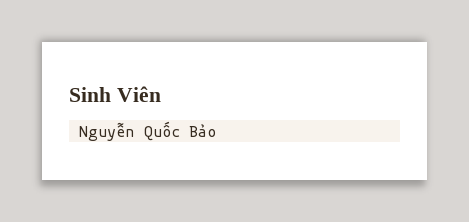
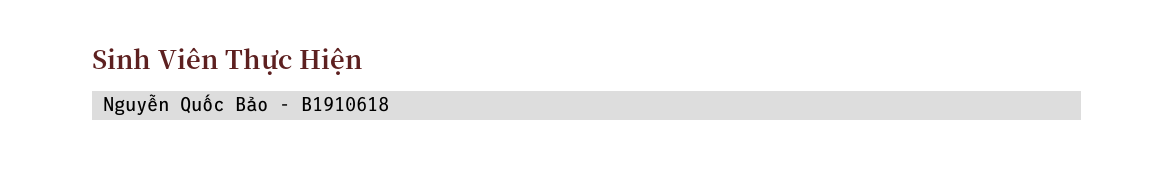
- Sinh Viên
+ Sinh Viên Thực Hiện
- Nguyễn Quốc Bảo
+ Nguyễn Quốc Bảo - B1910618

